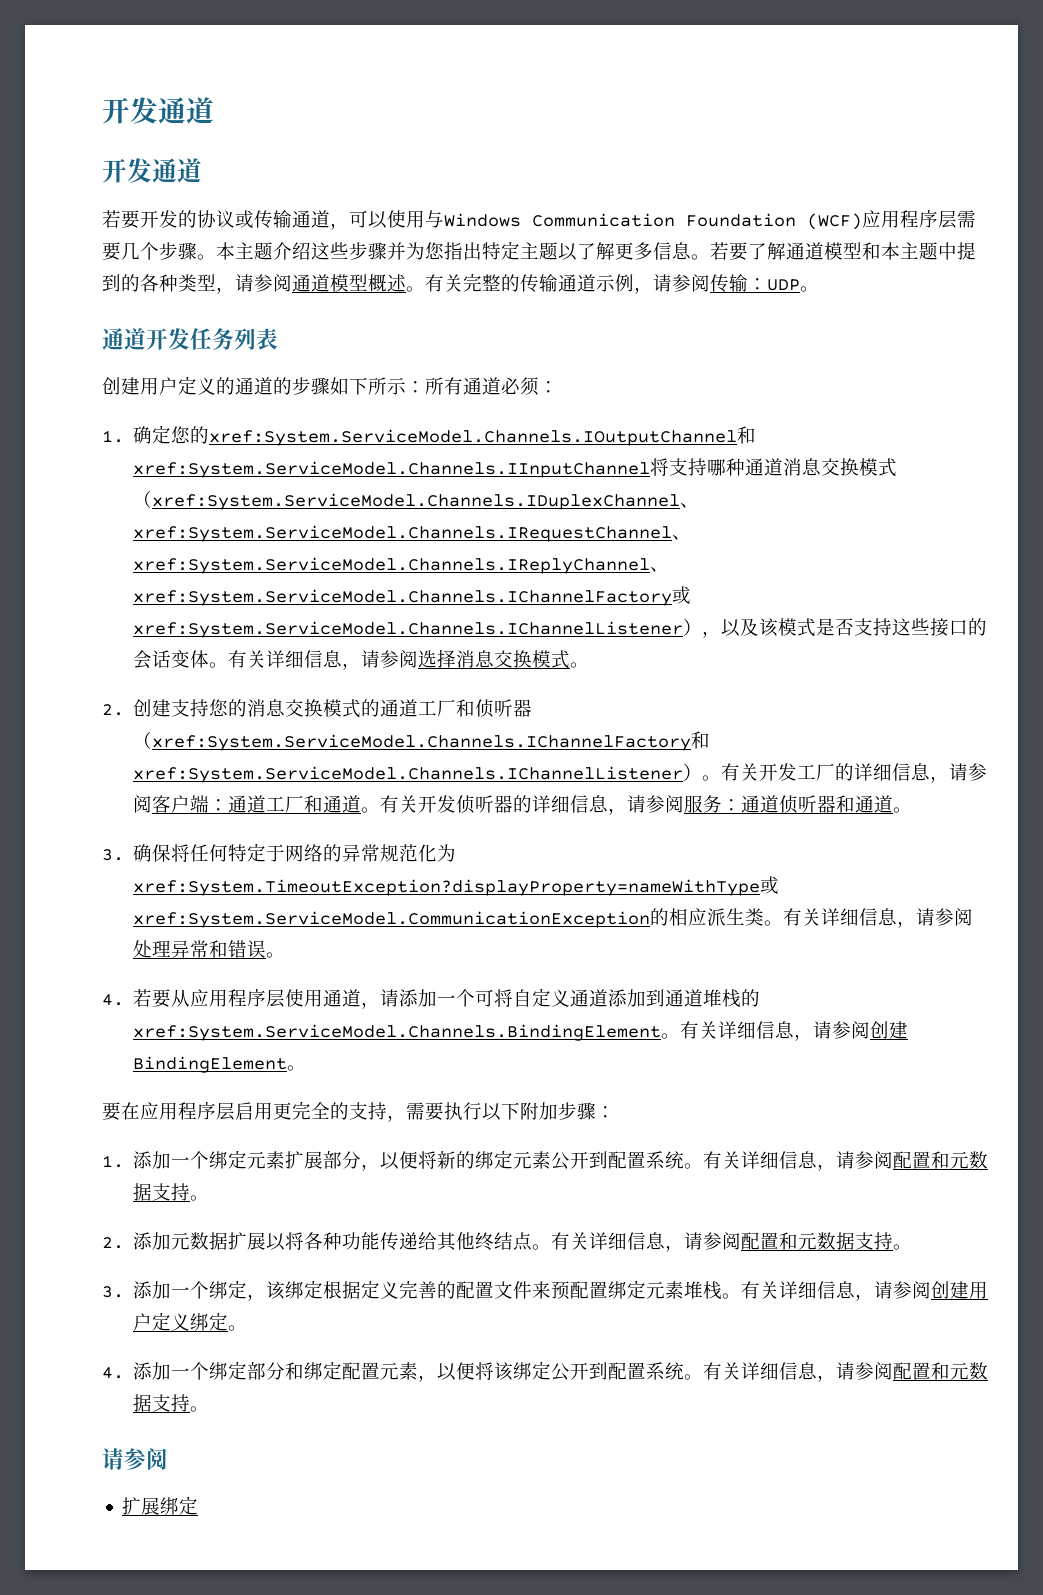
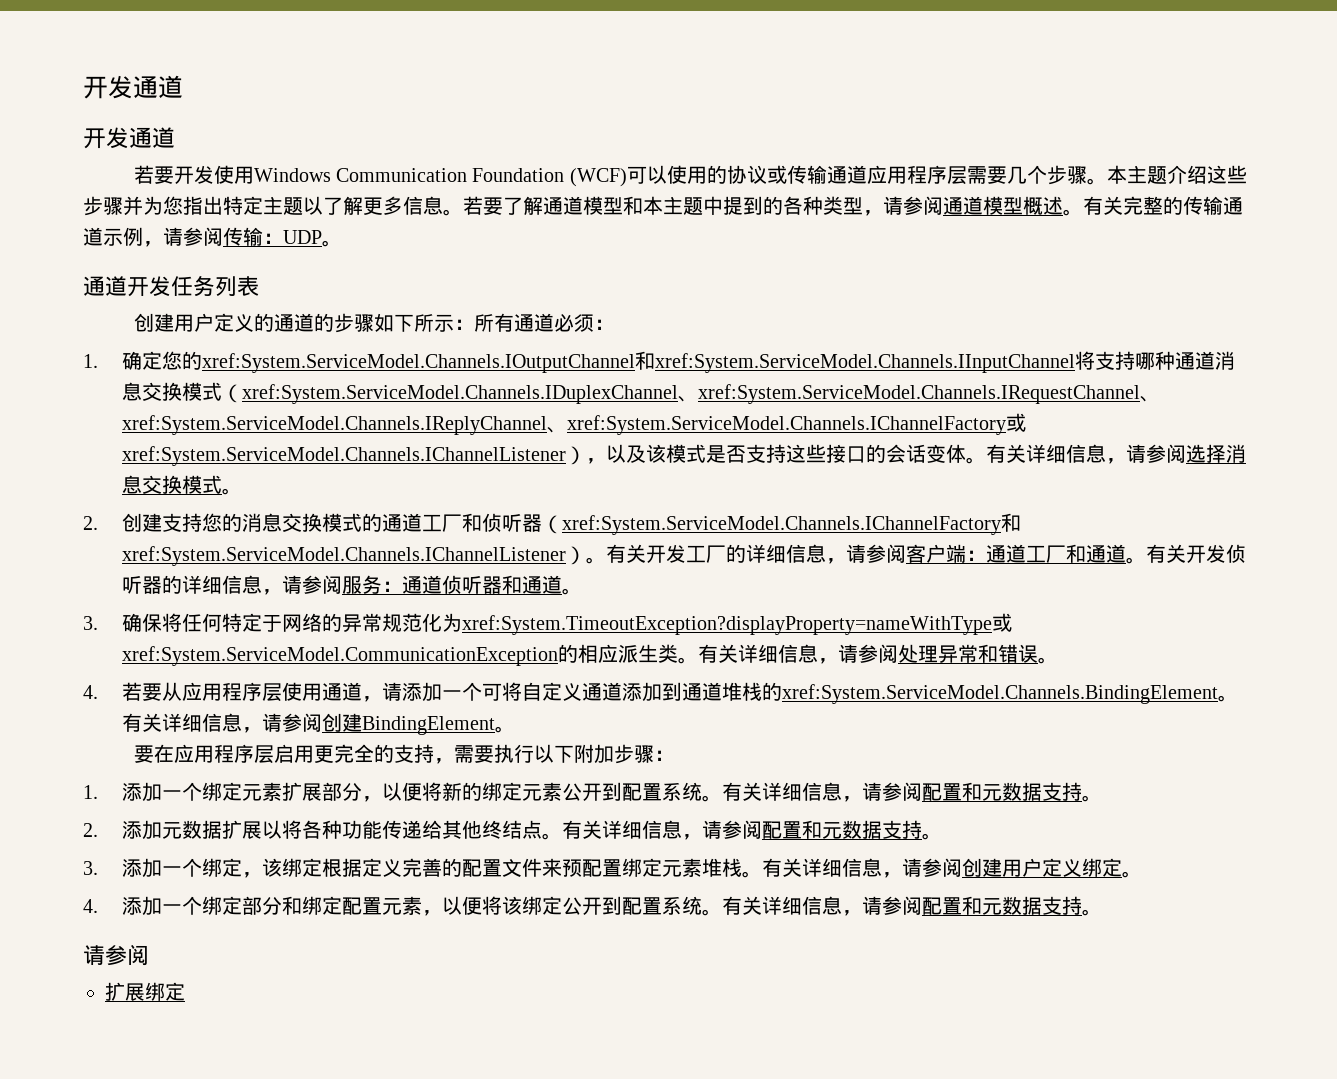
- 若要开发的协议或传输通道，可以使用与Windows Communication Foundation (WCF)应用程序层需要几个步骤。
+ 若要开发使用Windows Communication Foundation (WCF)可以使用的协议或传输通道应用程序层需要几个步骤。

